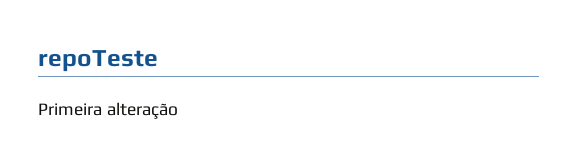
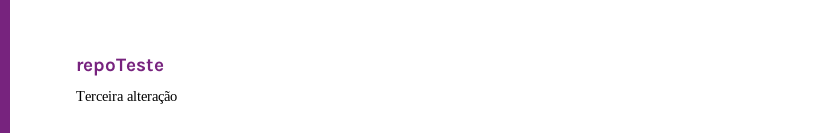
- Primeira alteração
+ Terceira alteração

